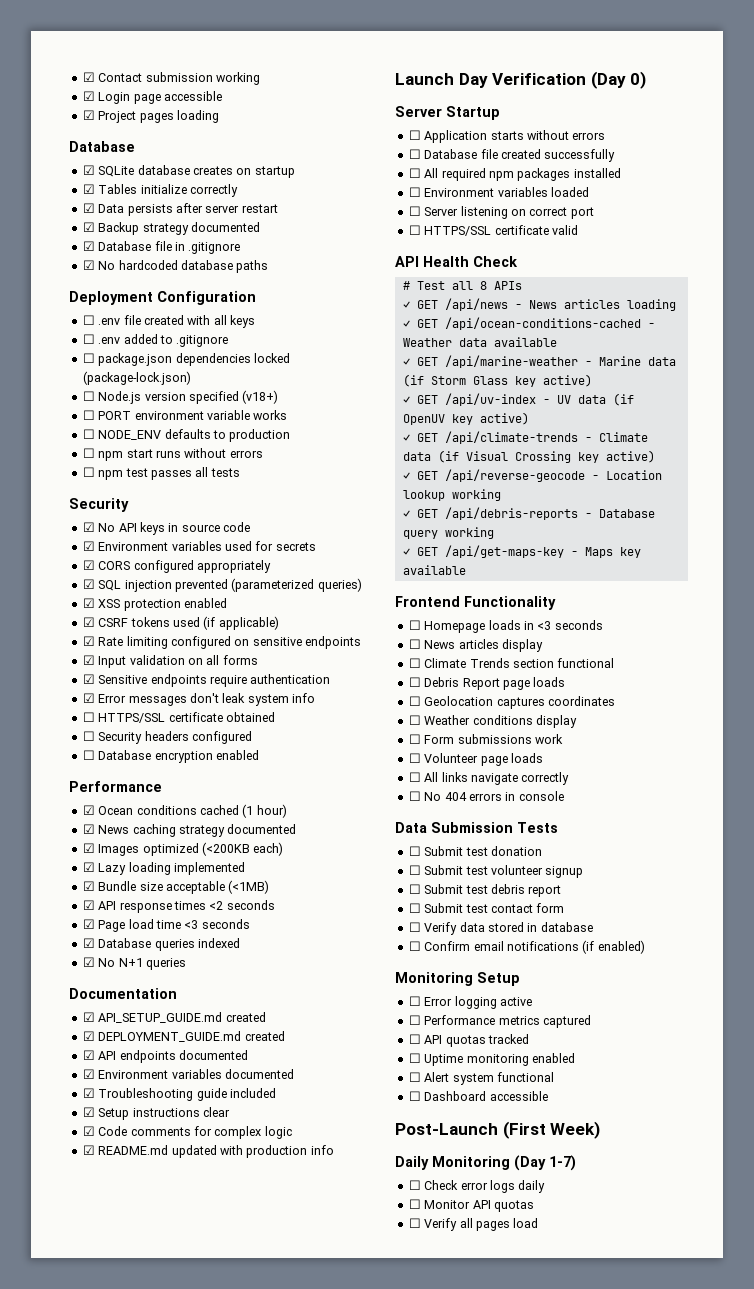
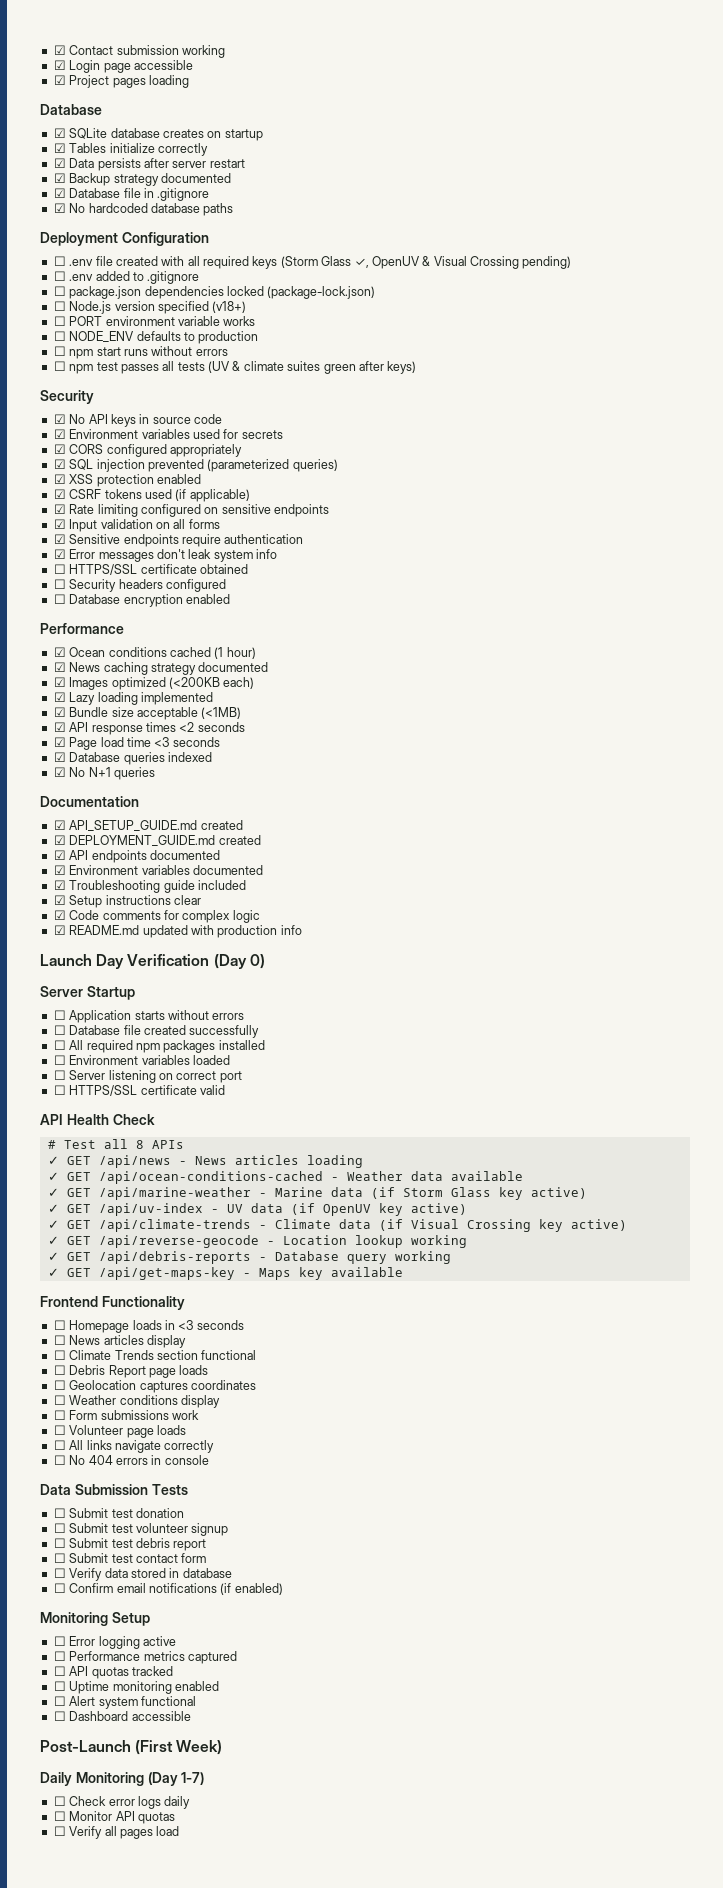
- ☐ .env file created with all keys
+ ☐ .env file created with all required keys (Storm Glass ✓, OpenUV & Visual Crossing pending)
- ☐ npm test passes all tests
+ ☐ npm test passes all tests (UV & climate suites green after keys)

